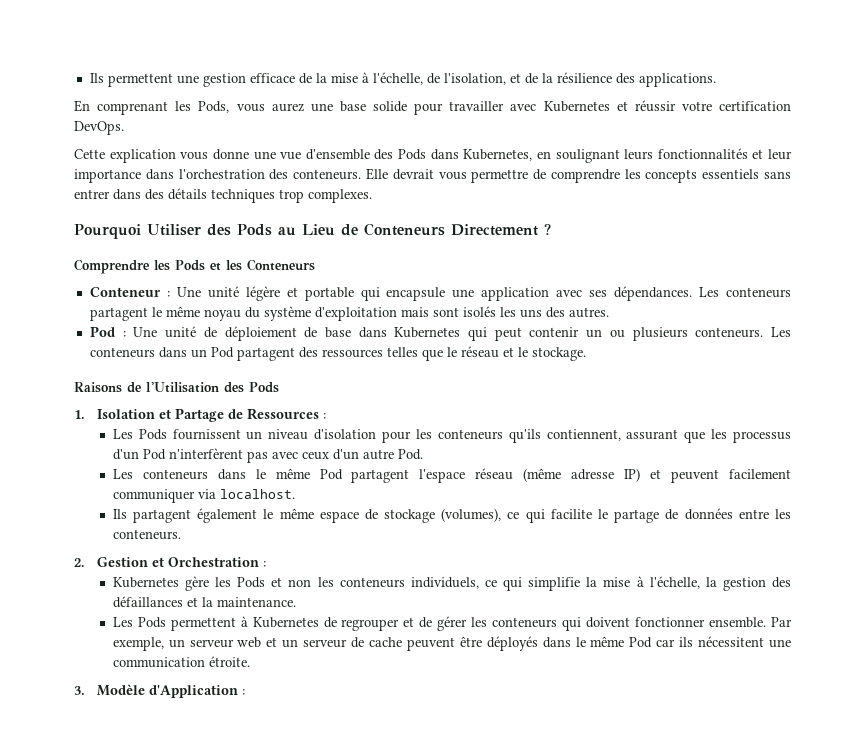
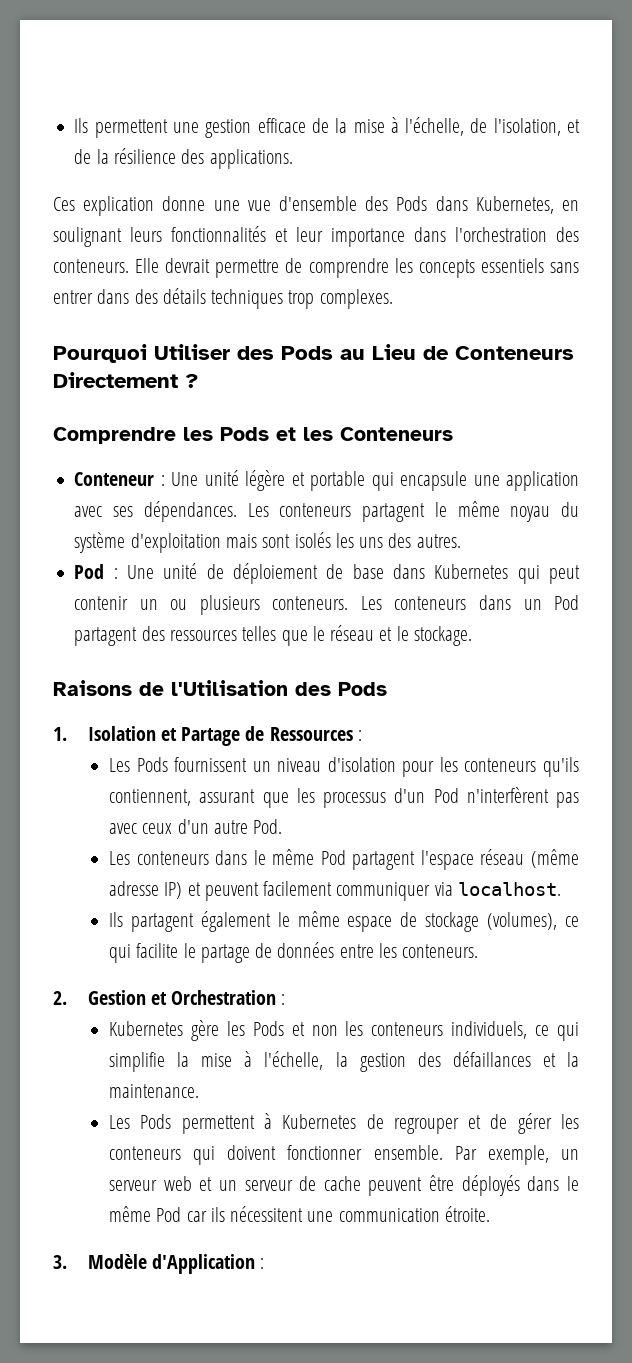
- En comprenant les Pods, vous aurez une base solide pour travailler avec Kubernetes et réussir votre certification DevOps.
- Cette explication vous donne une vue d'ensemble des Pods dans Kubernetes, en soulignant leurs fonctionnalités et leur importance dans l'orchestration des conteneurs.
+ Ces explication donne une vue d'ensemble des Pods dans Kubernetes, en soulignant leurs fonctionnalités et leur importance dans l'orchestration des conteneurs.
- Elle devrait vous permettre de comprendre les concepts essentiels sans entrer dans des détails techniques trop complexes.
+ Elle devrait permettre de comprendre les concepts essentiels sans entrer dans des détails techniques trop complexes.

